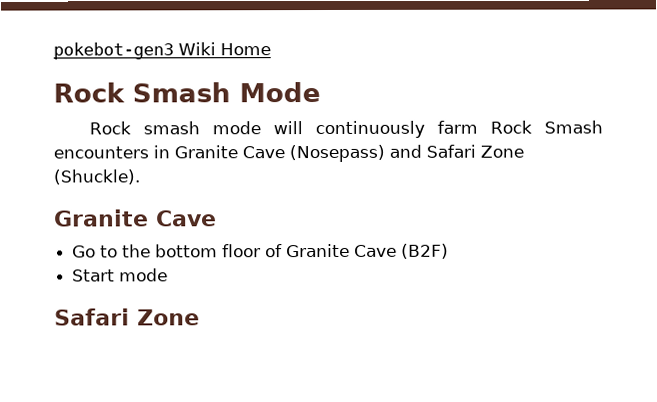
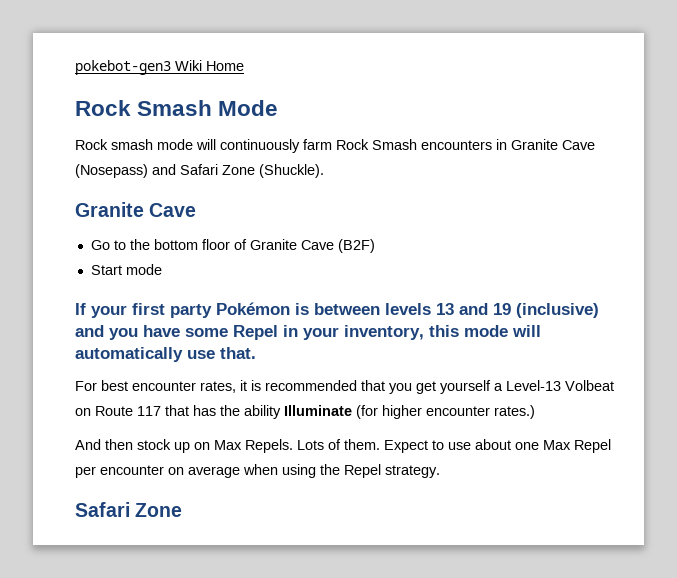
+ If your first party Pokémon is between levels 13 and 19 (inclusive) and you have some Repel in your inventory, this mode will automatically use that.
+ For best encounter rates, it is recommended that you get yourself a Level-13 Volbeat on Route 117 that has the ability Illuminate (for higher encounter rates.)
+ And then stock up on Max Repels. Lots of them. Expect to use about one Max Repel per encounter on average when using the Repel strategy.

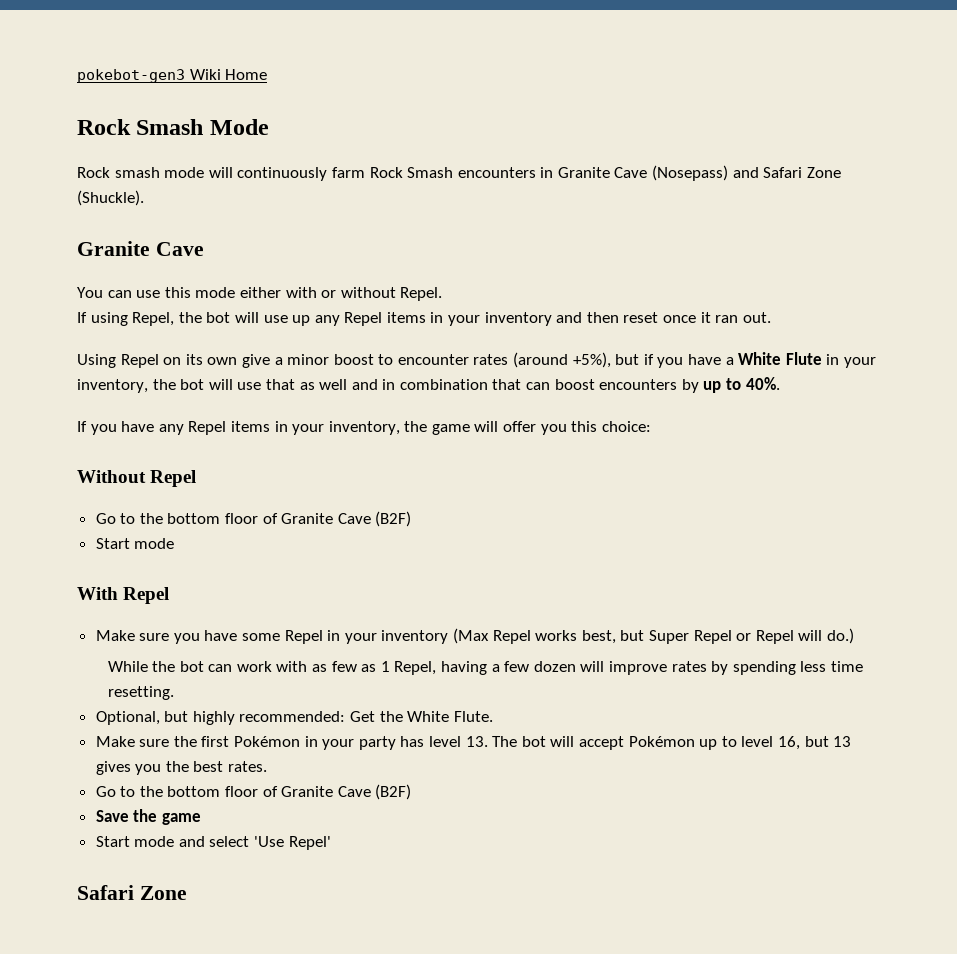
+ You can use this mode either with or without Repel.
+ If using Repel, the bot will use up any Repel items in your inventory and then reset once it ran out.
+ Using Repel on its own give a minor boost to encounter rates (around +5%), but if you have a White Flute in your inventory, the bot will use that as well and in combination that can boost encounters by up to 40%.
+ If you have any Repel items in your inventory, the game will offer you this choice:
+ Without Repel
- If your first party Pokémon is between levels 13 and 19 (inclusive) and you have some Repel in your inventory, this mode will automatically use that.
- For best encounter rates, it is recommended that you get yourself a Level-13 Volbeat on Route 117 that has the ability Illuminate (for higher encounter rates.)
- And then stock up on Max Repels. Lots of them. Expect to use about one Max Repel per encounter on average when using the Repel strategy.
+ With Repel
+ Make sure you have some Repel in your inventory (Max Repel works best, but Super Repel or Repel will do.)
+ While the bot can work with as few as 1 Repel, having a few dozen will improve rates by spending less time resetting.
+ Optional, but highly recommended: Get the White Flute.
+ Make sure the first Pokémon in your party has level 13. The bot will accept Pokémon up to level 16, but 13 gives you the best rates.
+ Go to the bottom floor of Granite Cave (B2F)
+ Save the game
+ Start mode and select 'Use Repel'

